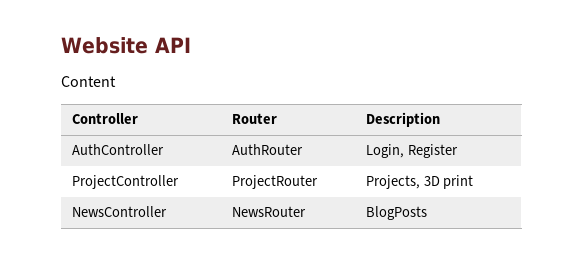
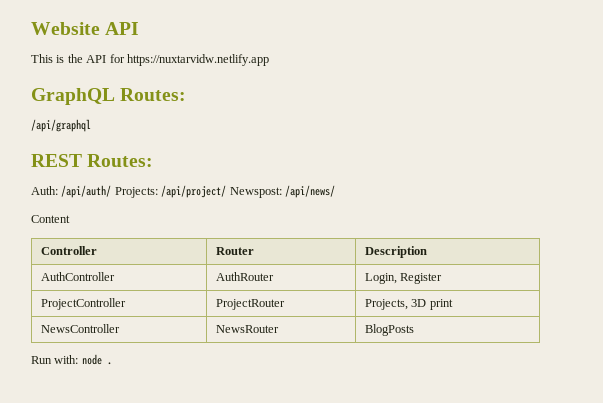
+ This is the API for https://nuxtarvidw.netlify.app
+ GraphQL Routes:
+ /api/graphql
+ REST Routes:
+ Auth: /api/auth/ Projects: /api/project/ Newspost: /api/news/
+ Run with: node .

